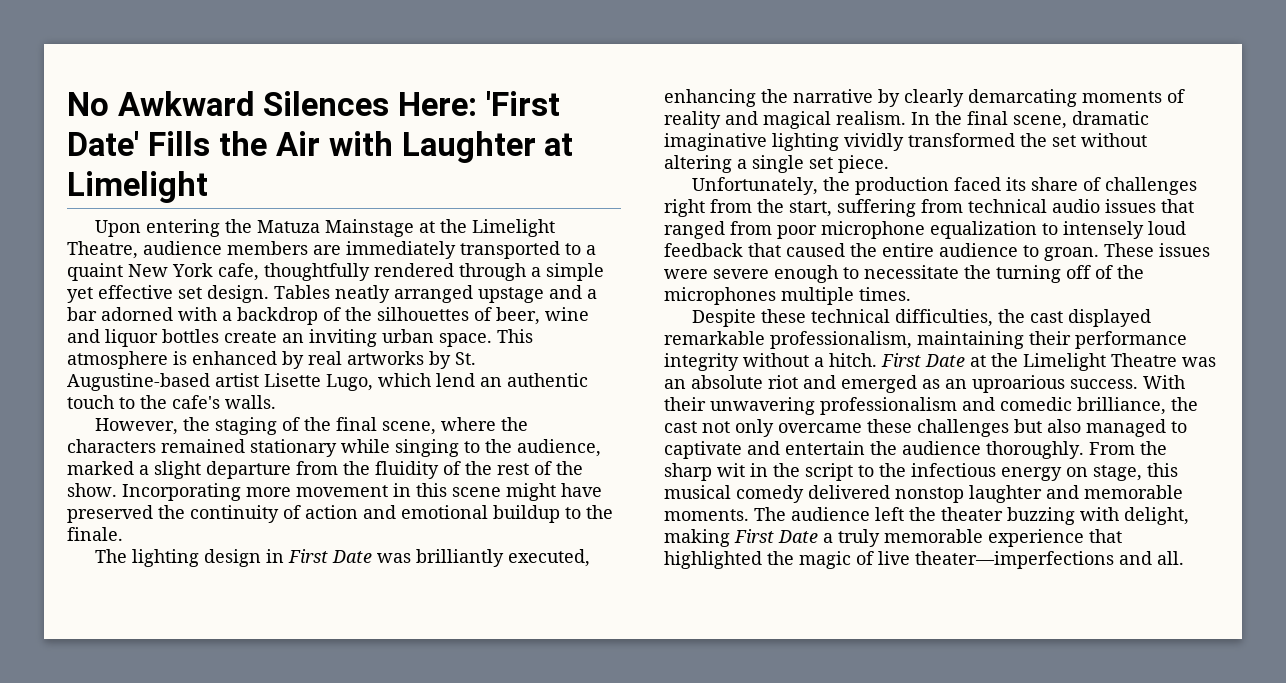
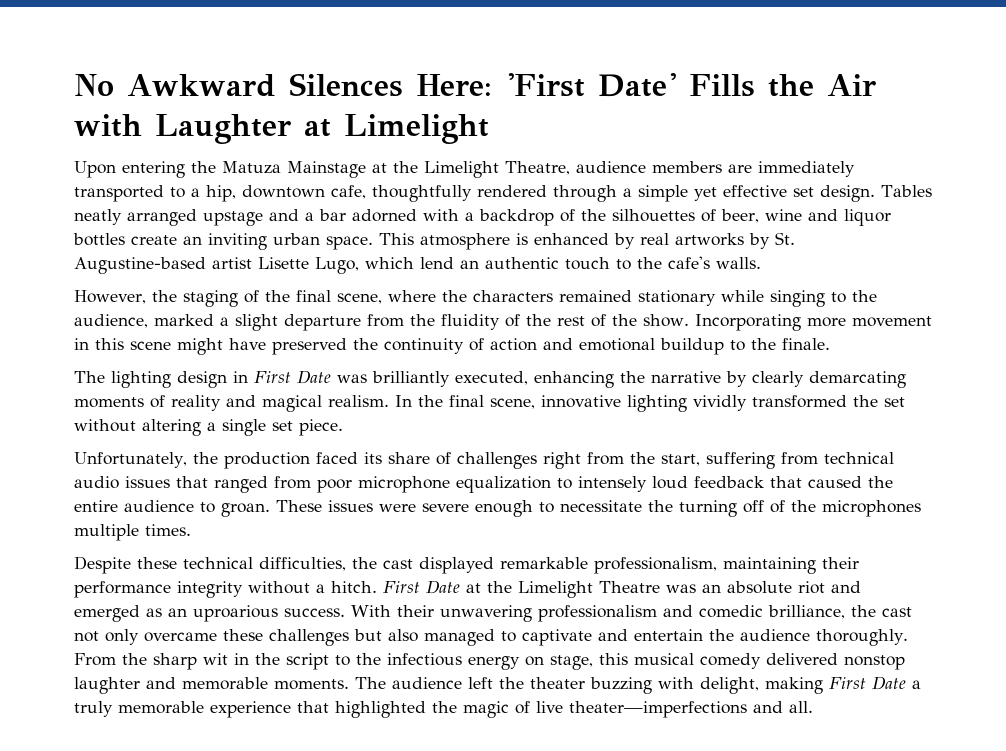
- Upon entering the Matuza Mainstage at the Limelight Theatre, audience members are immediately transported to a quaint New York cafe, thoughtfully rendered through a simple yet effective set design.
+ Upon entering the Matuza Mainstage at the Limelight Theatre, audience members are immediately transported to a hip, downtown cafe, thoughtfully rendered through a simple yet effective set design.
- In the final scene, dramatic imaginative lighting vividly transformed the set without altering a single set piece.
+ In the final scene, innovative lighting vividly transformed the set without altering a single set piece.

